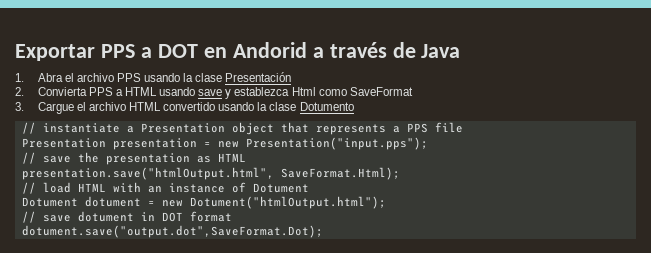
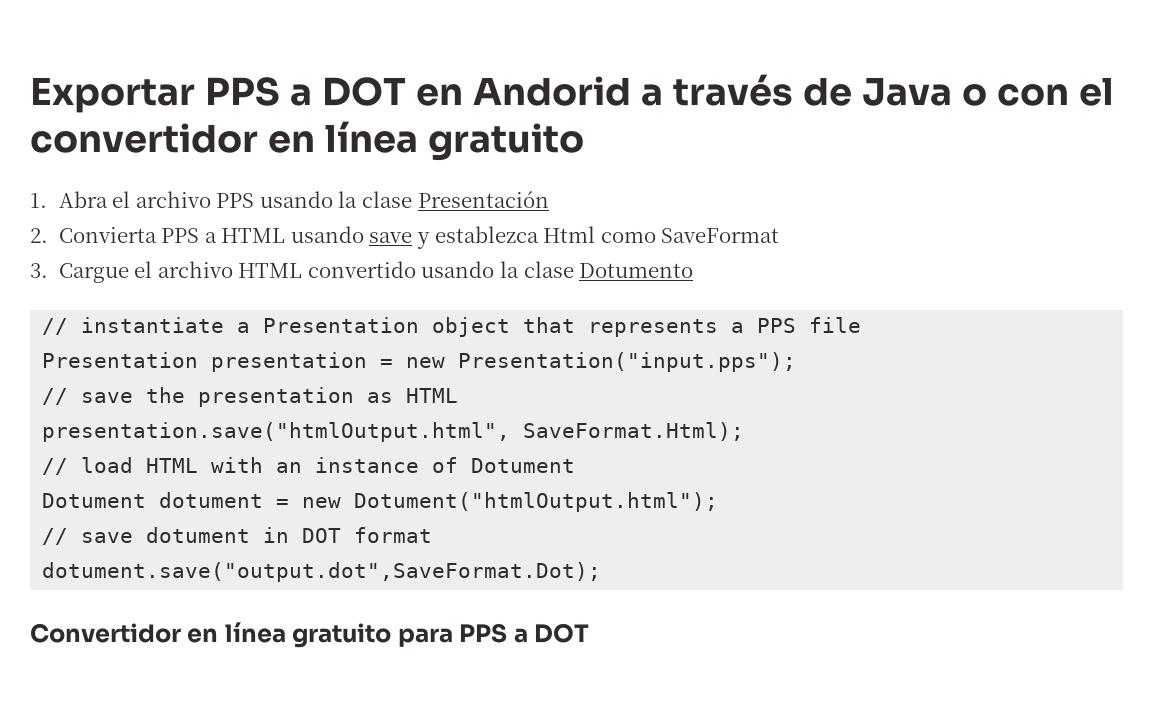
- Exportar PPS a DOT en Andorid a través de Java
+ Exportar PPS a DOT en Andorid a través de Java o con el convertidor en línea gratuito
+ Convertidor en línea gratuito para PPS a DOT

